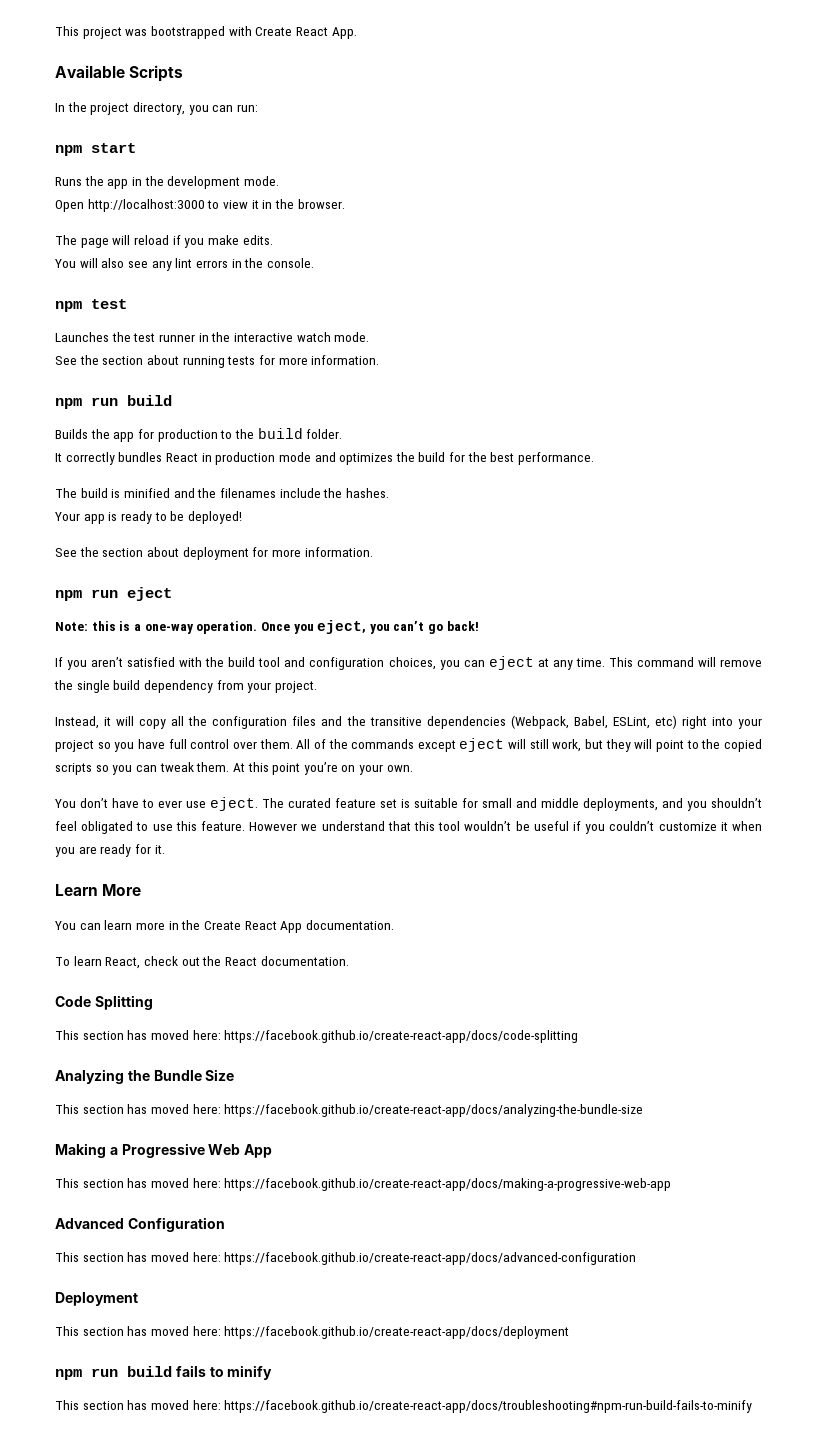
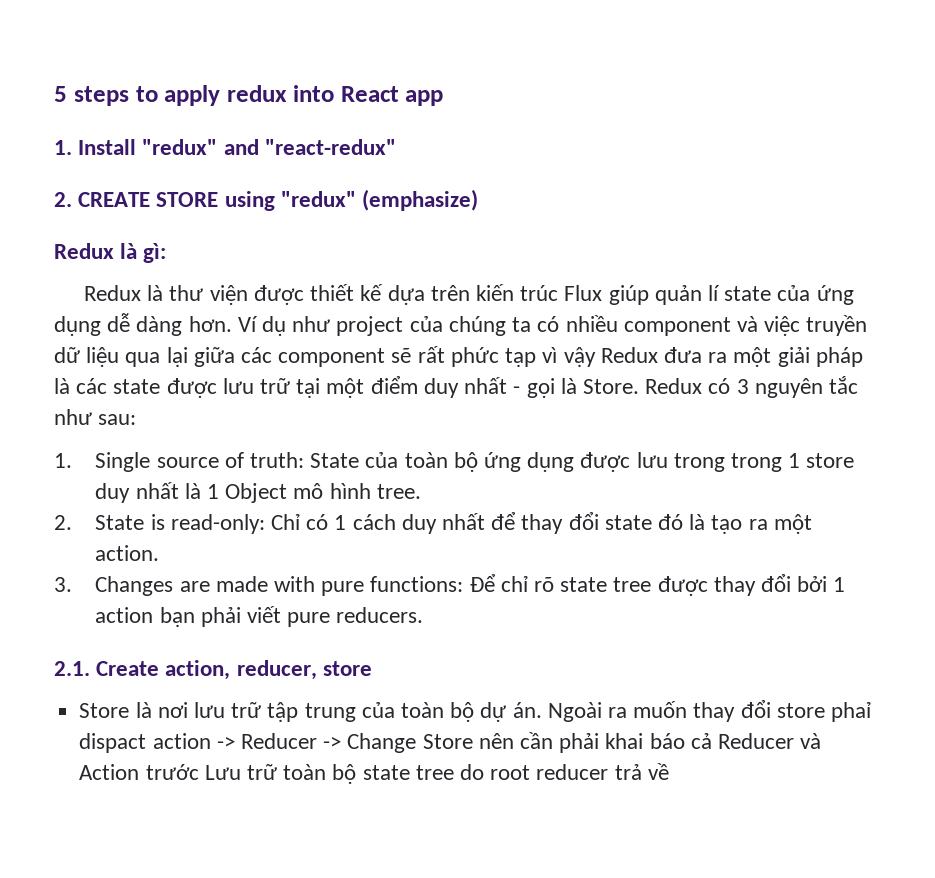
- This project was bootstrapped with Create React App.
- Available Scripts
- In the project directory, you can run:
- npm start
- Runs the app in the development mode.
- Open http://localhost:3000 to view it in the browser.
- The page will reload if you make edits.
- You will also see any lint errors in the console.
- npm test
- Launches the test runner in the interactive watch mode.
- See the section about running tests for more information.
- npm run build
- Builds the app for production to the build folder.
- It correctly bundles React in production mode and optimizes the build for the best performance.
- The build is minified and the filenames include the hashes.
- Your app is ready to be deployed!
- See the section about deployment for more information.
- npm run eject
- Note: this is a one-way operation. Once you eject, you can’t go back!
- If you aren’t satisfied with the build tool and configuration choices, you can eject at any time. This command will remove the single build dependency from your project.
- Instead, it will copy all the configuration files and the transitive dependencies (Webpack, Babel, ESLint, etc) right into your project so you have full control over them. All of the commands except eject will still work, but they will point to the copied scripts so you can tweak them. At this point you’re on your own.
- You don’t have to ever use eject. The curated feature set is suitable for small and middle deployments, and you shouldn’t feel obligated to use this feature. However we understand that this tool wouldn’t be useful if you couldn’t customize it when you are ready for it.
- Learn More
- You can learn more in the Create React App documentation.
- To learn React, check out the React documentation.
- Code Splitting
- This section has moved here: https://facebook.github.io/create-react-app/docs/code-splitting
- Analyzing the Bundle Size
- This section has moved here: https://facebook.github.io/create-react-app/docs/analyzing-the-bundle-size
- Making a Progressive Web App
- This section has moved here: https://facebook.github.io/create-react-app/docs/making-a-progressive-web-app
- Advanced Configuration
- This section has moved here: https://facebook.github.io/create-react-app/docs/advanced-configuration
- Deployment
- This section has moved here: https://facebook.github.io/create-react-app/docs/deployment
- npm run build fails to minify
- This section has moved here: https://facebook.github.io/create-react-app/docs/troubleshooting#npm-run-build-fails-to-minify
+ 5 steps to apply redux into React app
+ 1. Install "redux" and "react-redux"
+ 2. CREATE STORE using "redux" (emphasize)
+ Redux là gì:
+ Redux là thư viện được thiết kế dựa trên kiến trúc Flux giúp quản lí state của ứng dụng dễ dàng hơn. Ví dụ như project của chúng ta có nhiều component và việc truyền dữ liệu qua lại giữa các component sẽ rất phức tạp vì vậy Redux đưa ra một giải pháp là các state được lưu trữ tại một điểm duy nhất - gọi là Store. Redux có 3 nguyên tắc như sau:
+ 1. Single source of truth: State của toàn bộ ứng dụng được lưu trong trong 1 store duy nhất là 1 Object mô hình tree.
+ 2. State is read-only: Chỉ có 1 cách duy nhất để thay đổi state đó là tạo ra một action.
+ 3. Changes are made with pure functions: Để chỉ rõ state tree được thay đổi bởi 1 action bạn phải viết pure reducers.
+ 2.1. Create action, reducer, store
+ Store là nơi lưu trữ tập trung của toàn bộ dự án. Ngoài ra muốn thay đổi store phaỉ dispact action -> Reducer -> Change Store nên cần phải khai báo cả Reducer và Action trước Lưu trữ toàn bộ state tree do root reducer trả về

